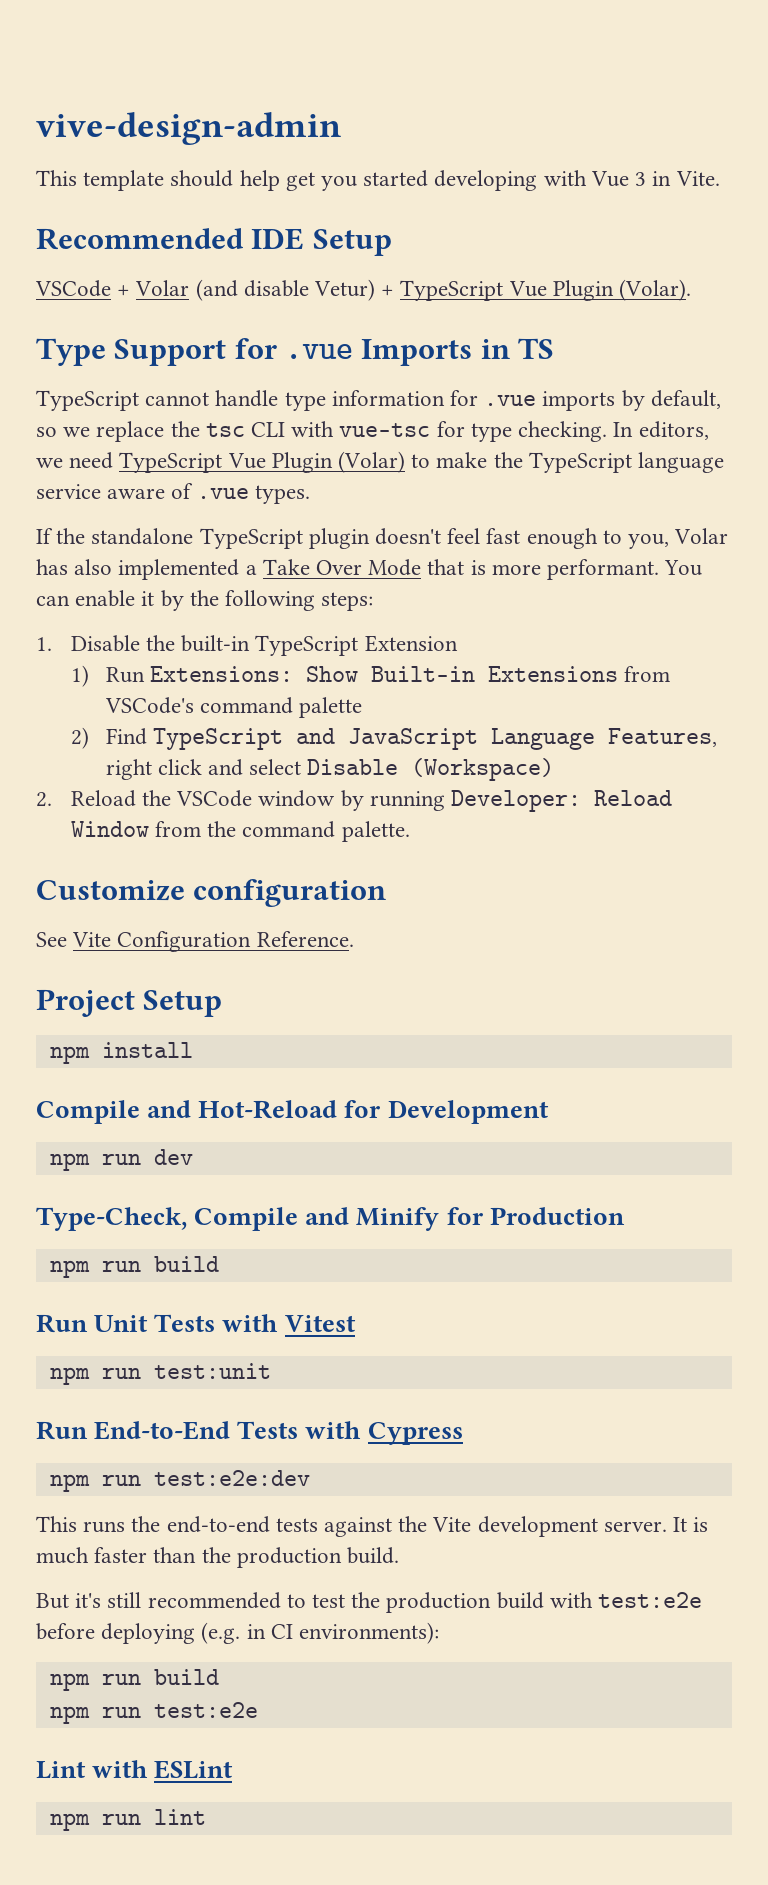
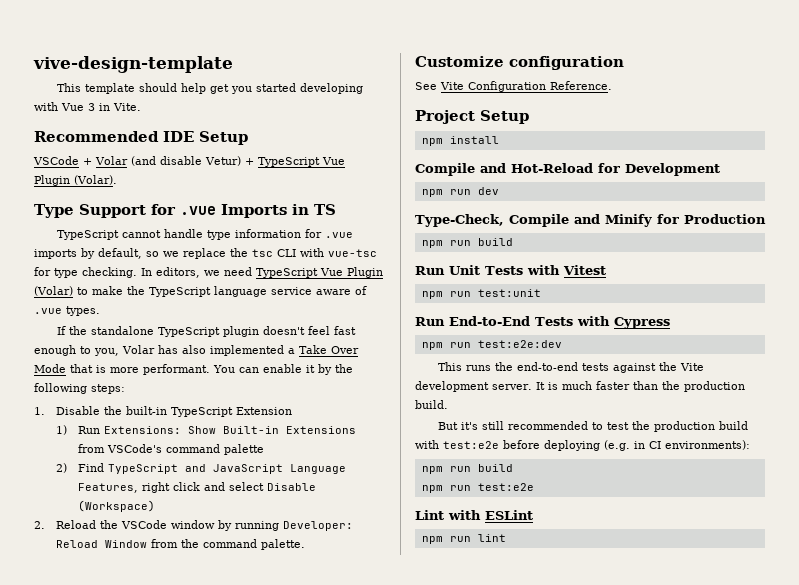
- vive-design-admin
+ vive-design-template

